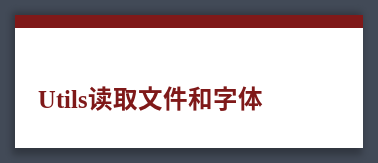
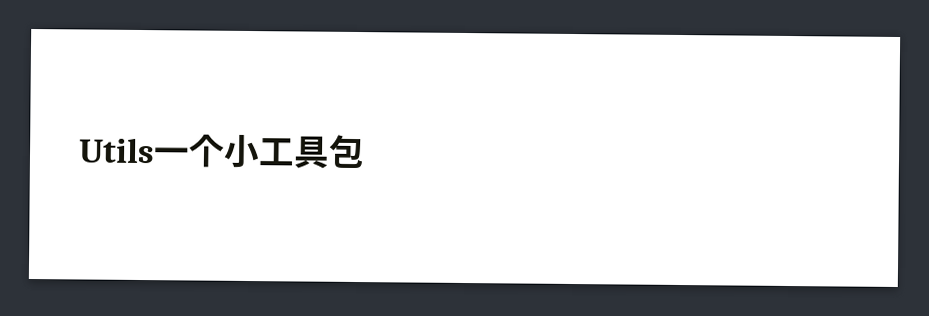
- Utils读取文件和字体
+ Utils一个小工具包

